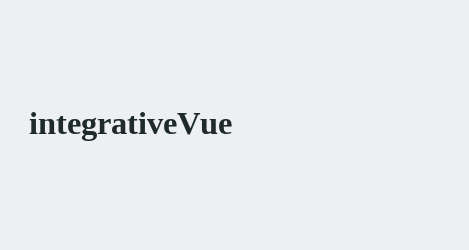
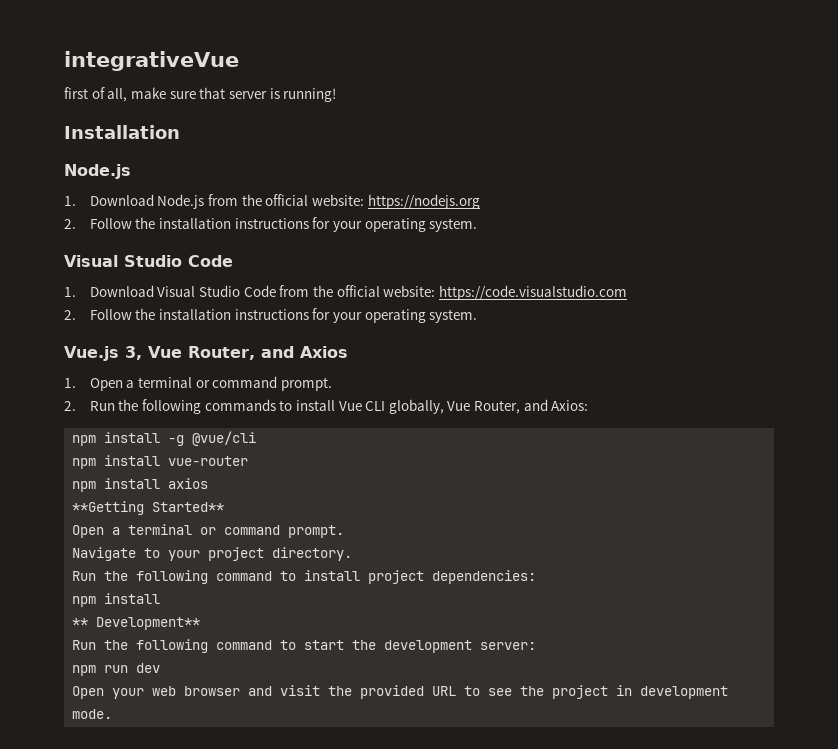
+ first of all, make sure that server is running!
+ Installation
+ Node.js
+ 1. Download Node.js from the official website: https://nodejs.org
+ 2. Follow the installation instructions for your operating system.
+ Visual Studio Code
+ 1. Download Visual Studio Code from the official website: https://code.visualstudio.com
+ 2. Follow the installation instructions for your operating system.
+ Vue.js 3, Vue Router, and Axios
+ 1. Open a terminal or command prompt.
+ 2. Run the following commands to install Vue CLI globally, Vue Router, and Axios:
+ npm install -g @vue/cli
+ npm install vue-router
+ npm install axios
+ **Getting Started**
+ Open a terminal or command prompt.
+ Navigate to your project directory.
+ Run the following command to install project dependencies:
+ npm install
+ ** Development**
+ Run the following command to start the development server:
+ npm run dev
+ Open your web browser and visit the provided URL to see the project in development mode.

